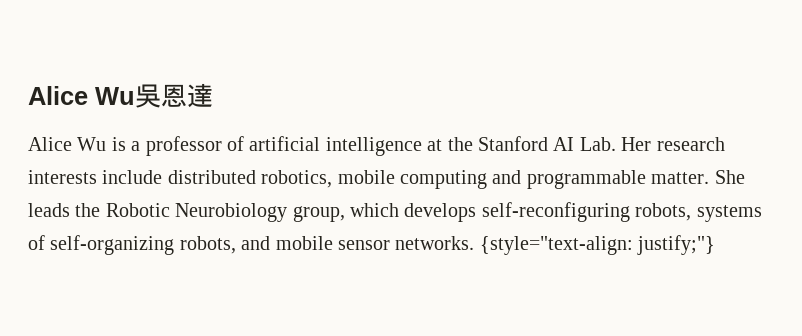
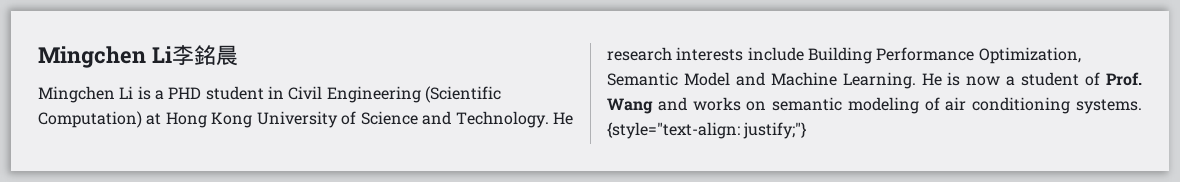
- Alice Wu吳恩達
- Alice Wu is a professor of artificial intelligence at the Stanford AI Lab. Her research interests include distributed robotics, mobile computing and programmable matter. She leads the Robotic Neurobiology group, which develops self-reconfiguring robots, systems of self-organizing robots, and mobile sensor networks.
+ Mingchen Li李銘晨
+ Mingchen Li is a PHD student in Civil Engineering (Scientific Computation) at Hong Kong University of Science and Technology. He research interests include Building Performance Optimization, Semantic Model and Machine Learning. He is now a student of Prof. Wang and works on semantic modeling of air conditioning systems.

